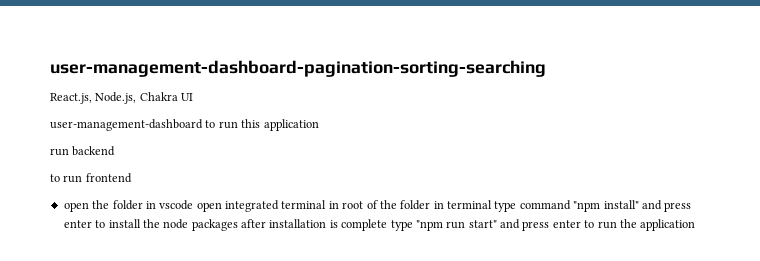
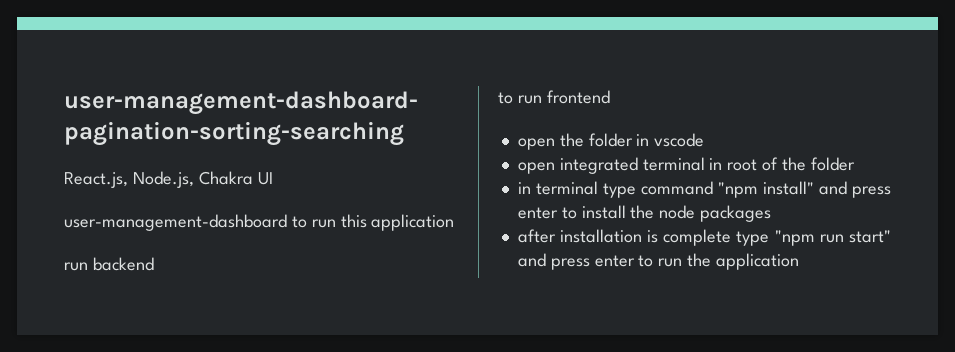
- open the folder in vscode open integrated terminal in root of the folder in terminal type command "npm install" and press enter to install the node packages after installation is complete type "npm run start" and press enter to run the application
+ open the folder in vscode
+ open integrated terminal in root of the folder
+ in terminal type command "npm install" and press enter to install the node packages
+ after installation is complete type "npm run start" and press enter to run the application

